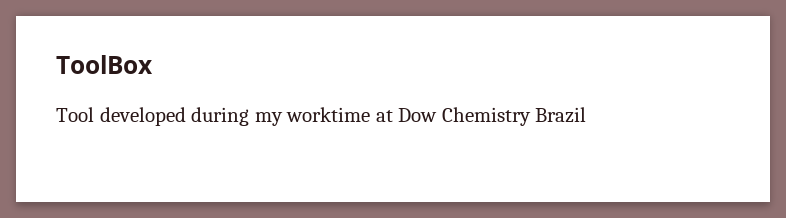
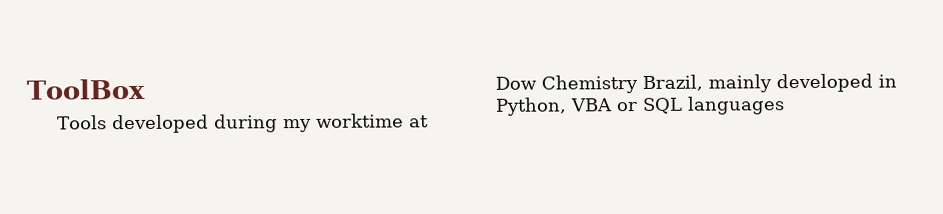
- Tool developed during my worktime at Dow Chemistry Brazil
+ Tools developed during my worktime at Dow Chemistry Brazil, mainly developed in Python, VBA or SQL languages

